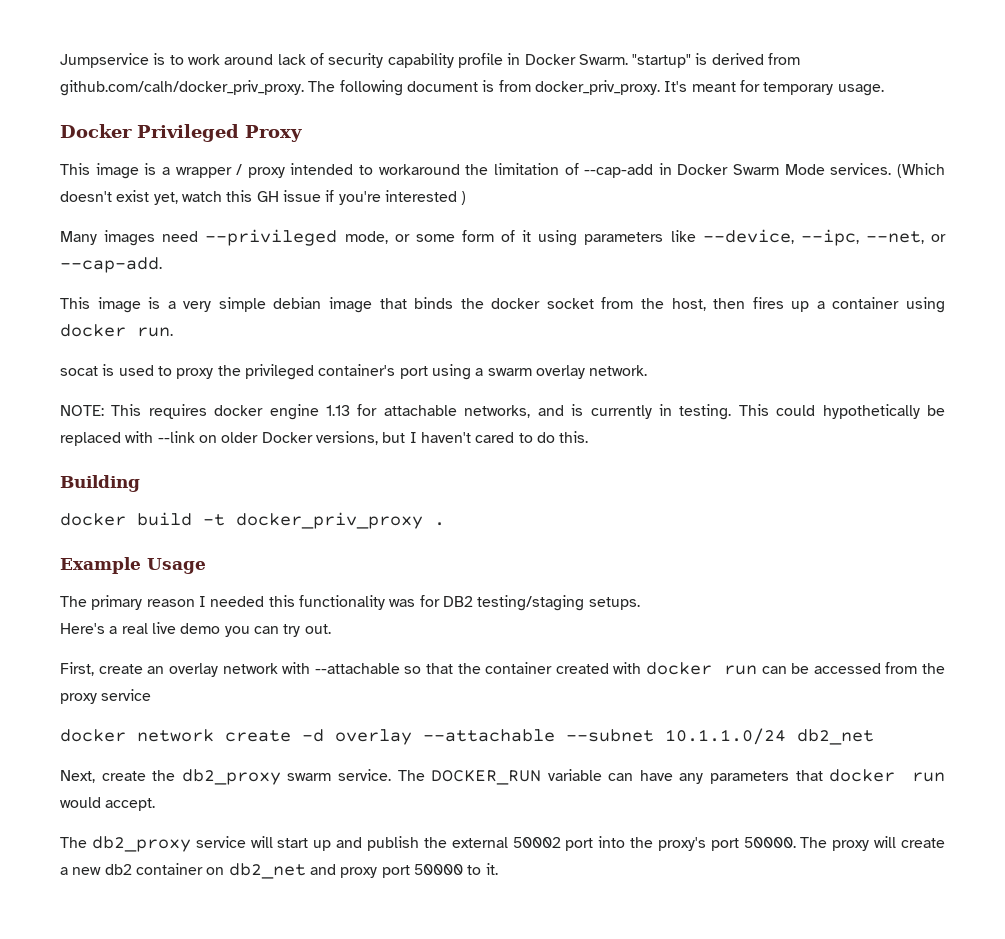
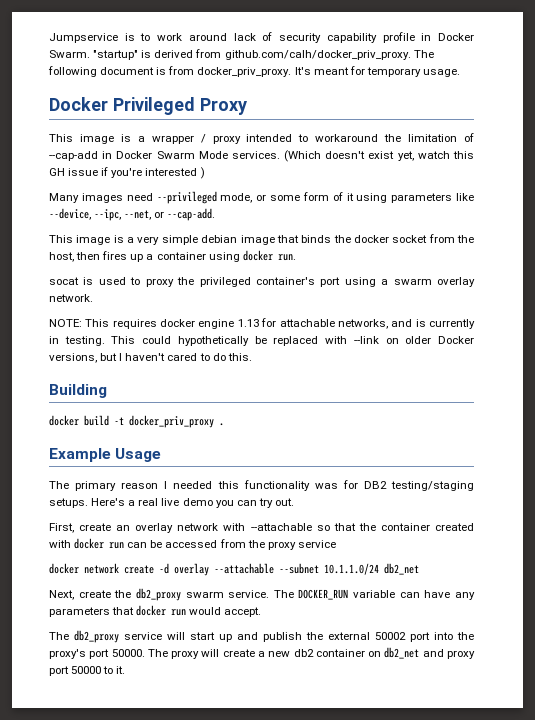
- The primary reason I needed this functionality was for DB2 testing/staging setups.
- Here's a real live demo you can try out.
+ The primary reason I needed this functionality was for DB2 testing/staging setups. Here's a real live demo you can try out.

